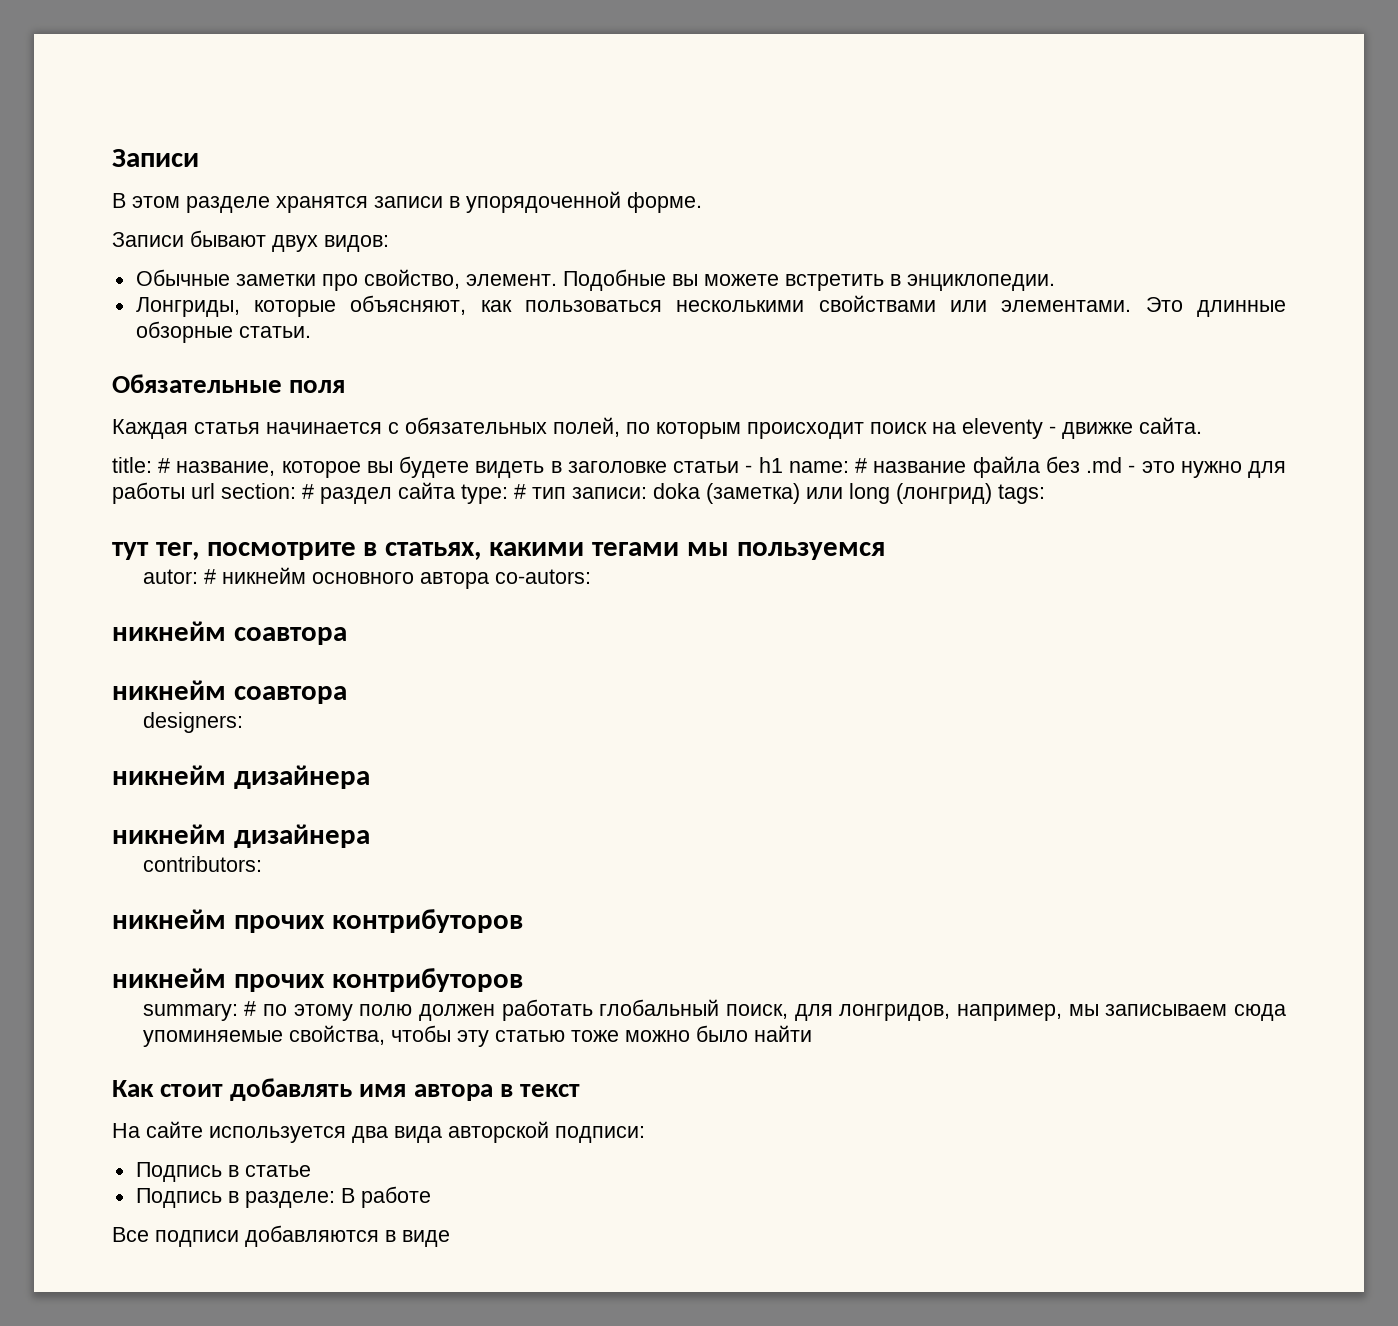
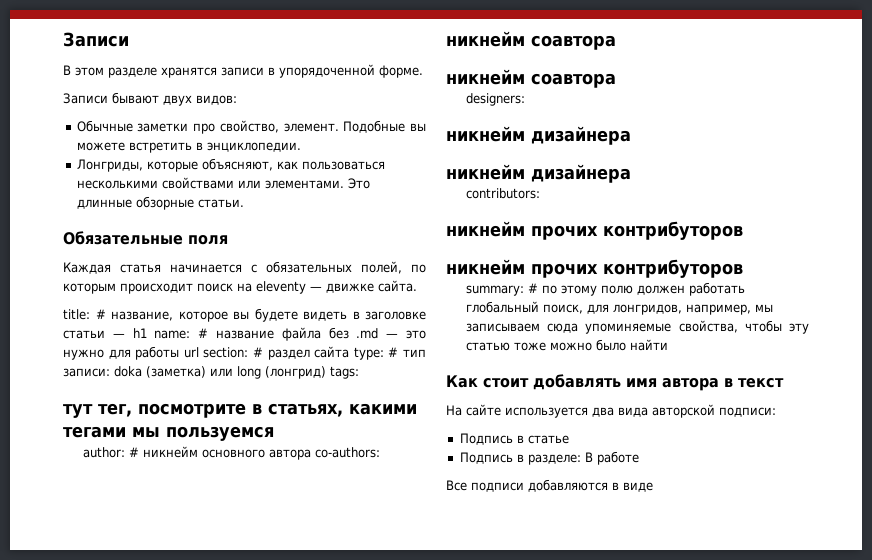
- Каждая статья начинается с обязательных полей, по которым происходит поиск на eleventy - движке сайта.
+ Каждая статья начинается с обязательных полей, по которым происходит поиск на eleventy — движке сайта.
- title: # название, которое вы будете видеть в заголовке статьи - h1 name: # название файла без .md - это нужно для работы url section: # раздел сайта type: # тип записи: doka (заметка) или long (лонгрид) tags:
+ title: # название, которое вы будете видеть в заголовке статьи — h1 name: # название файла без .md — это нужно для работы url section: # раздел сайта type: # тип записи: doka (заметка) или long (лонгрид) tags:
- autor: # никнейм основного автора co-autors:
+ author: # никнейм основного автора co-authors:

